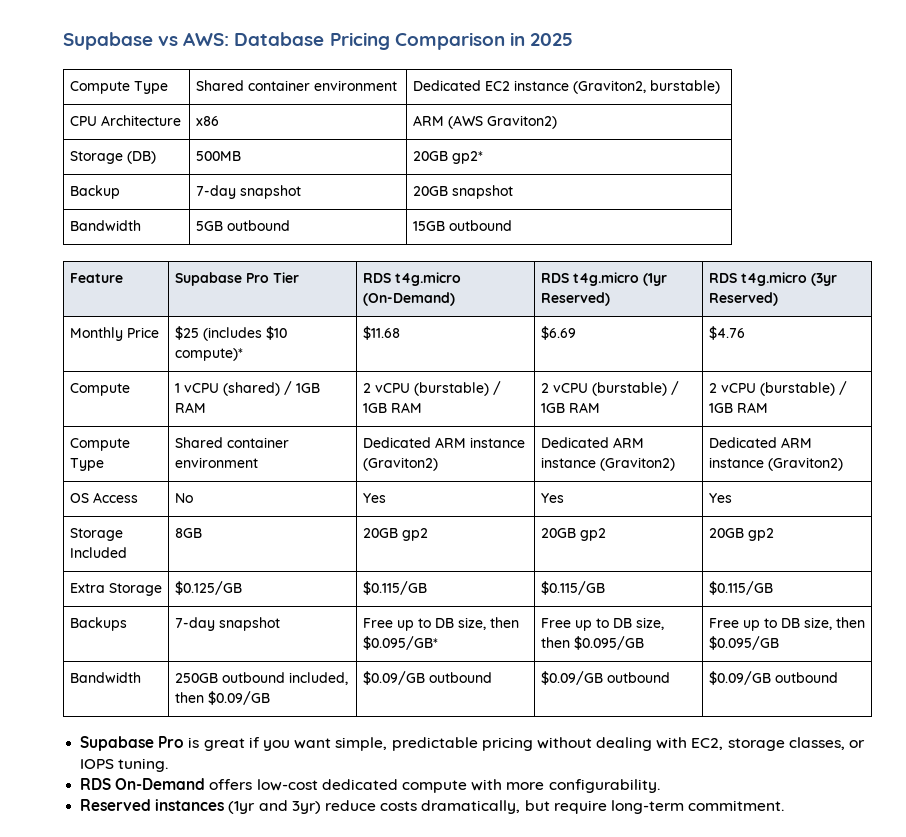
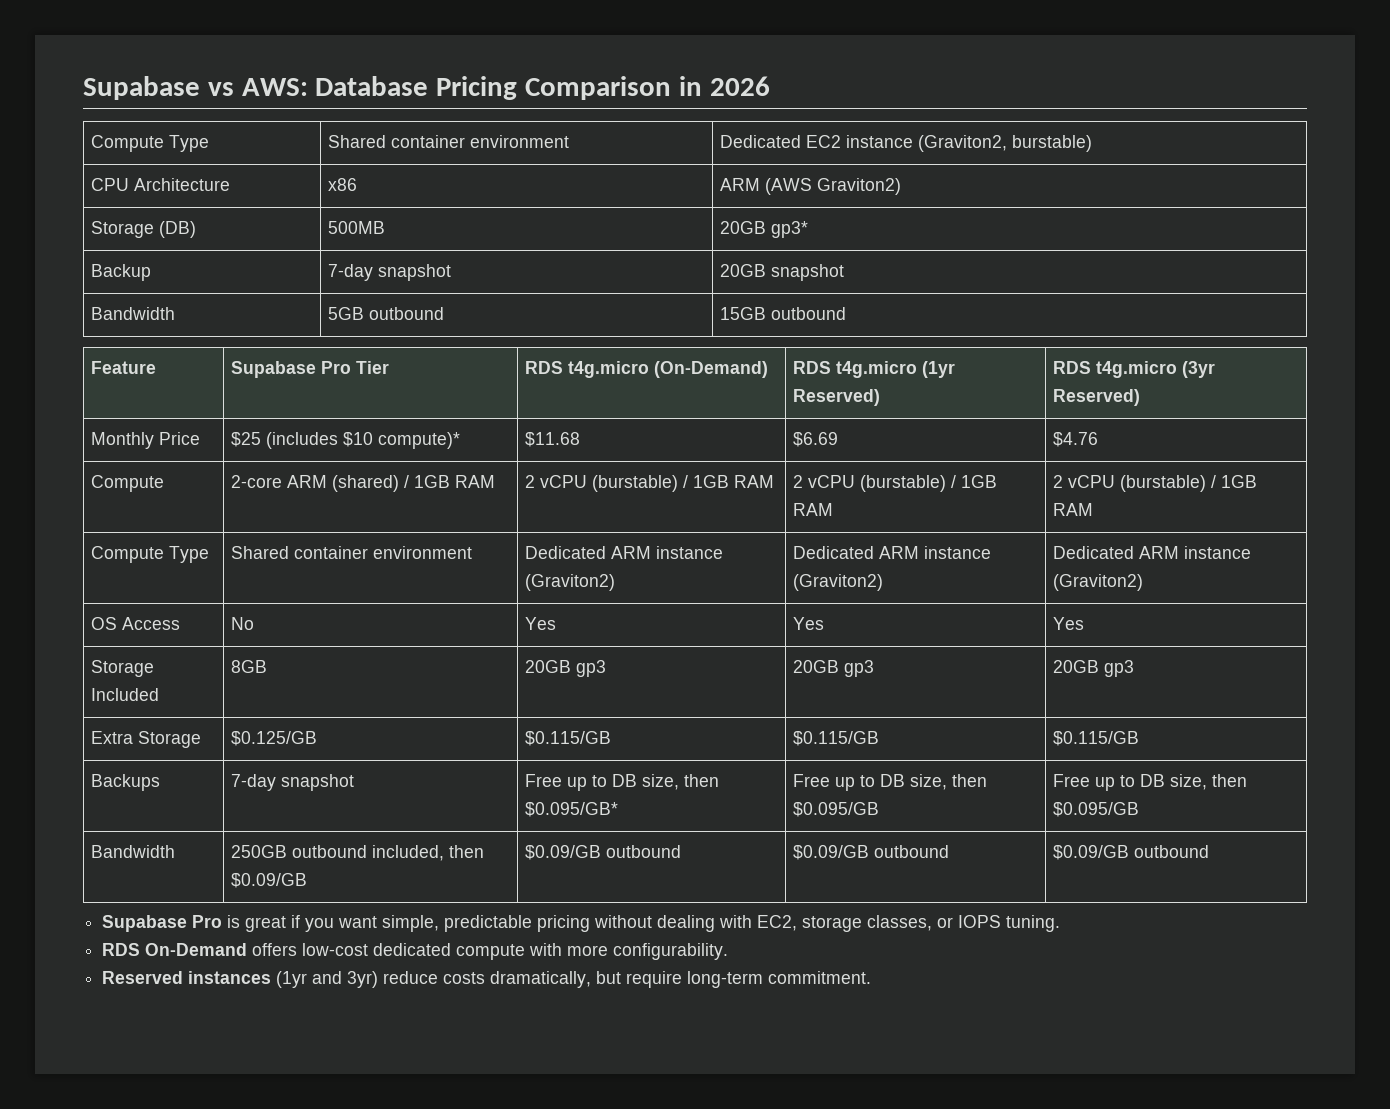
- Supabase vs AWS: Database Pricing Comparison in 2025
+ Supabase vs AWS: Database Pricing Comparison in 2026
- Storage (DB) | 500MB | 20GB gp2*
+ Storage (DB) | 500MB | 20GB gp3*
- Compute | 1 vCPU (shared) / 1GB RAM | 2 vCPU (burstable) / 1GB RAM | 2 vCPU (burstable) / 1GB RAM | 2 vCPU (burstable) / 1GB RAM
+ Compute | 2-core ARM (shared) / 1GB RAM | 2 vCPU (burstable) / 1GB RAM | 2 vCPU (burstable) / 1GB RAM | 2 vCPU (burstable) / 1GB RAM
- Storage Included | 8GB | 20GB gp2 | 20GB gp2 | 20GB gp2
+ Storage Included | 8GB | 20GB gp3 | 20GB gp3 | 20GB gp3

